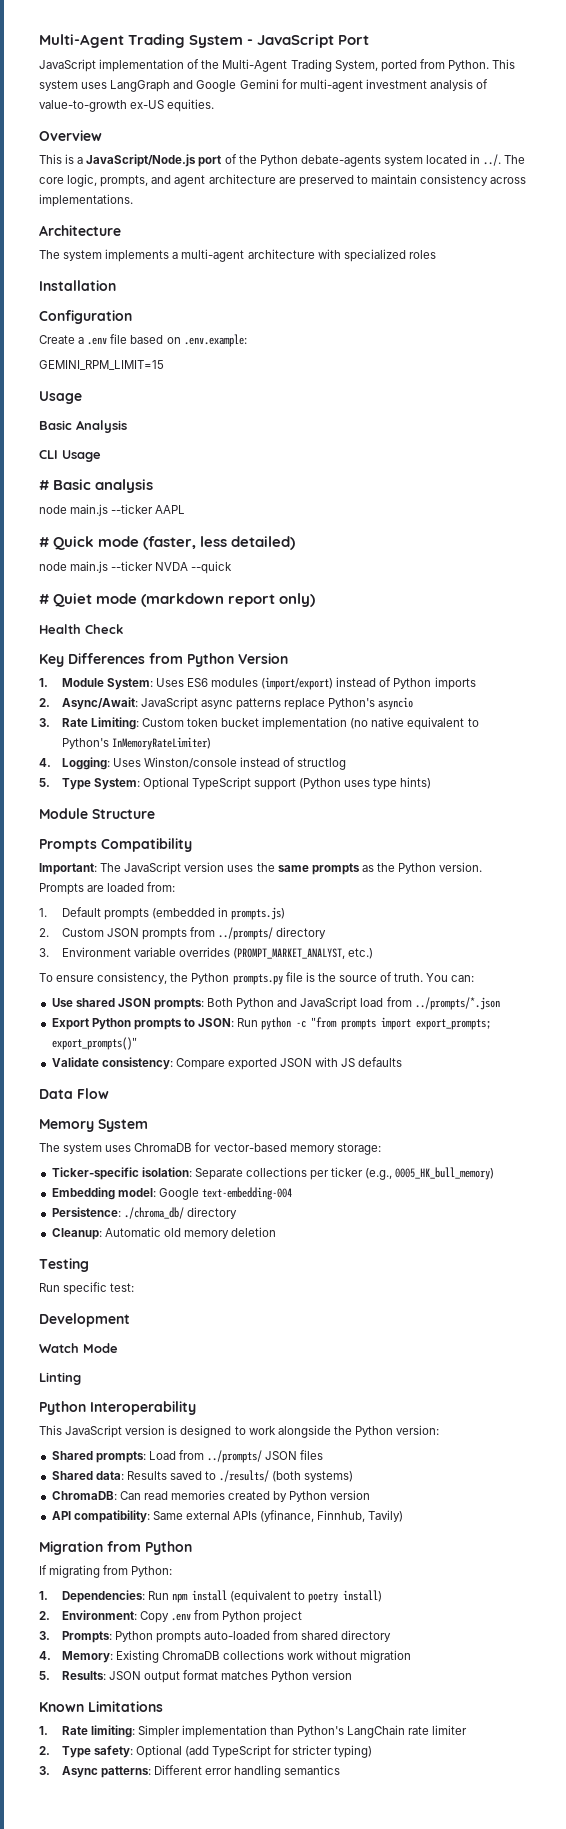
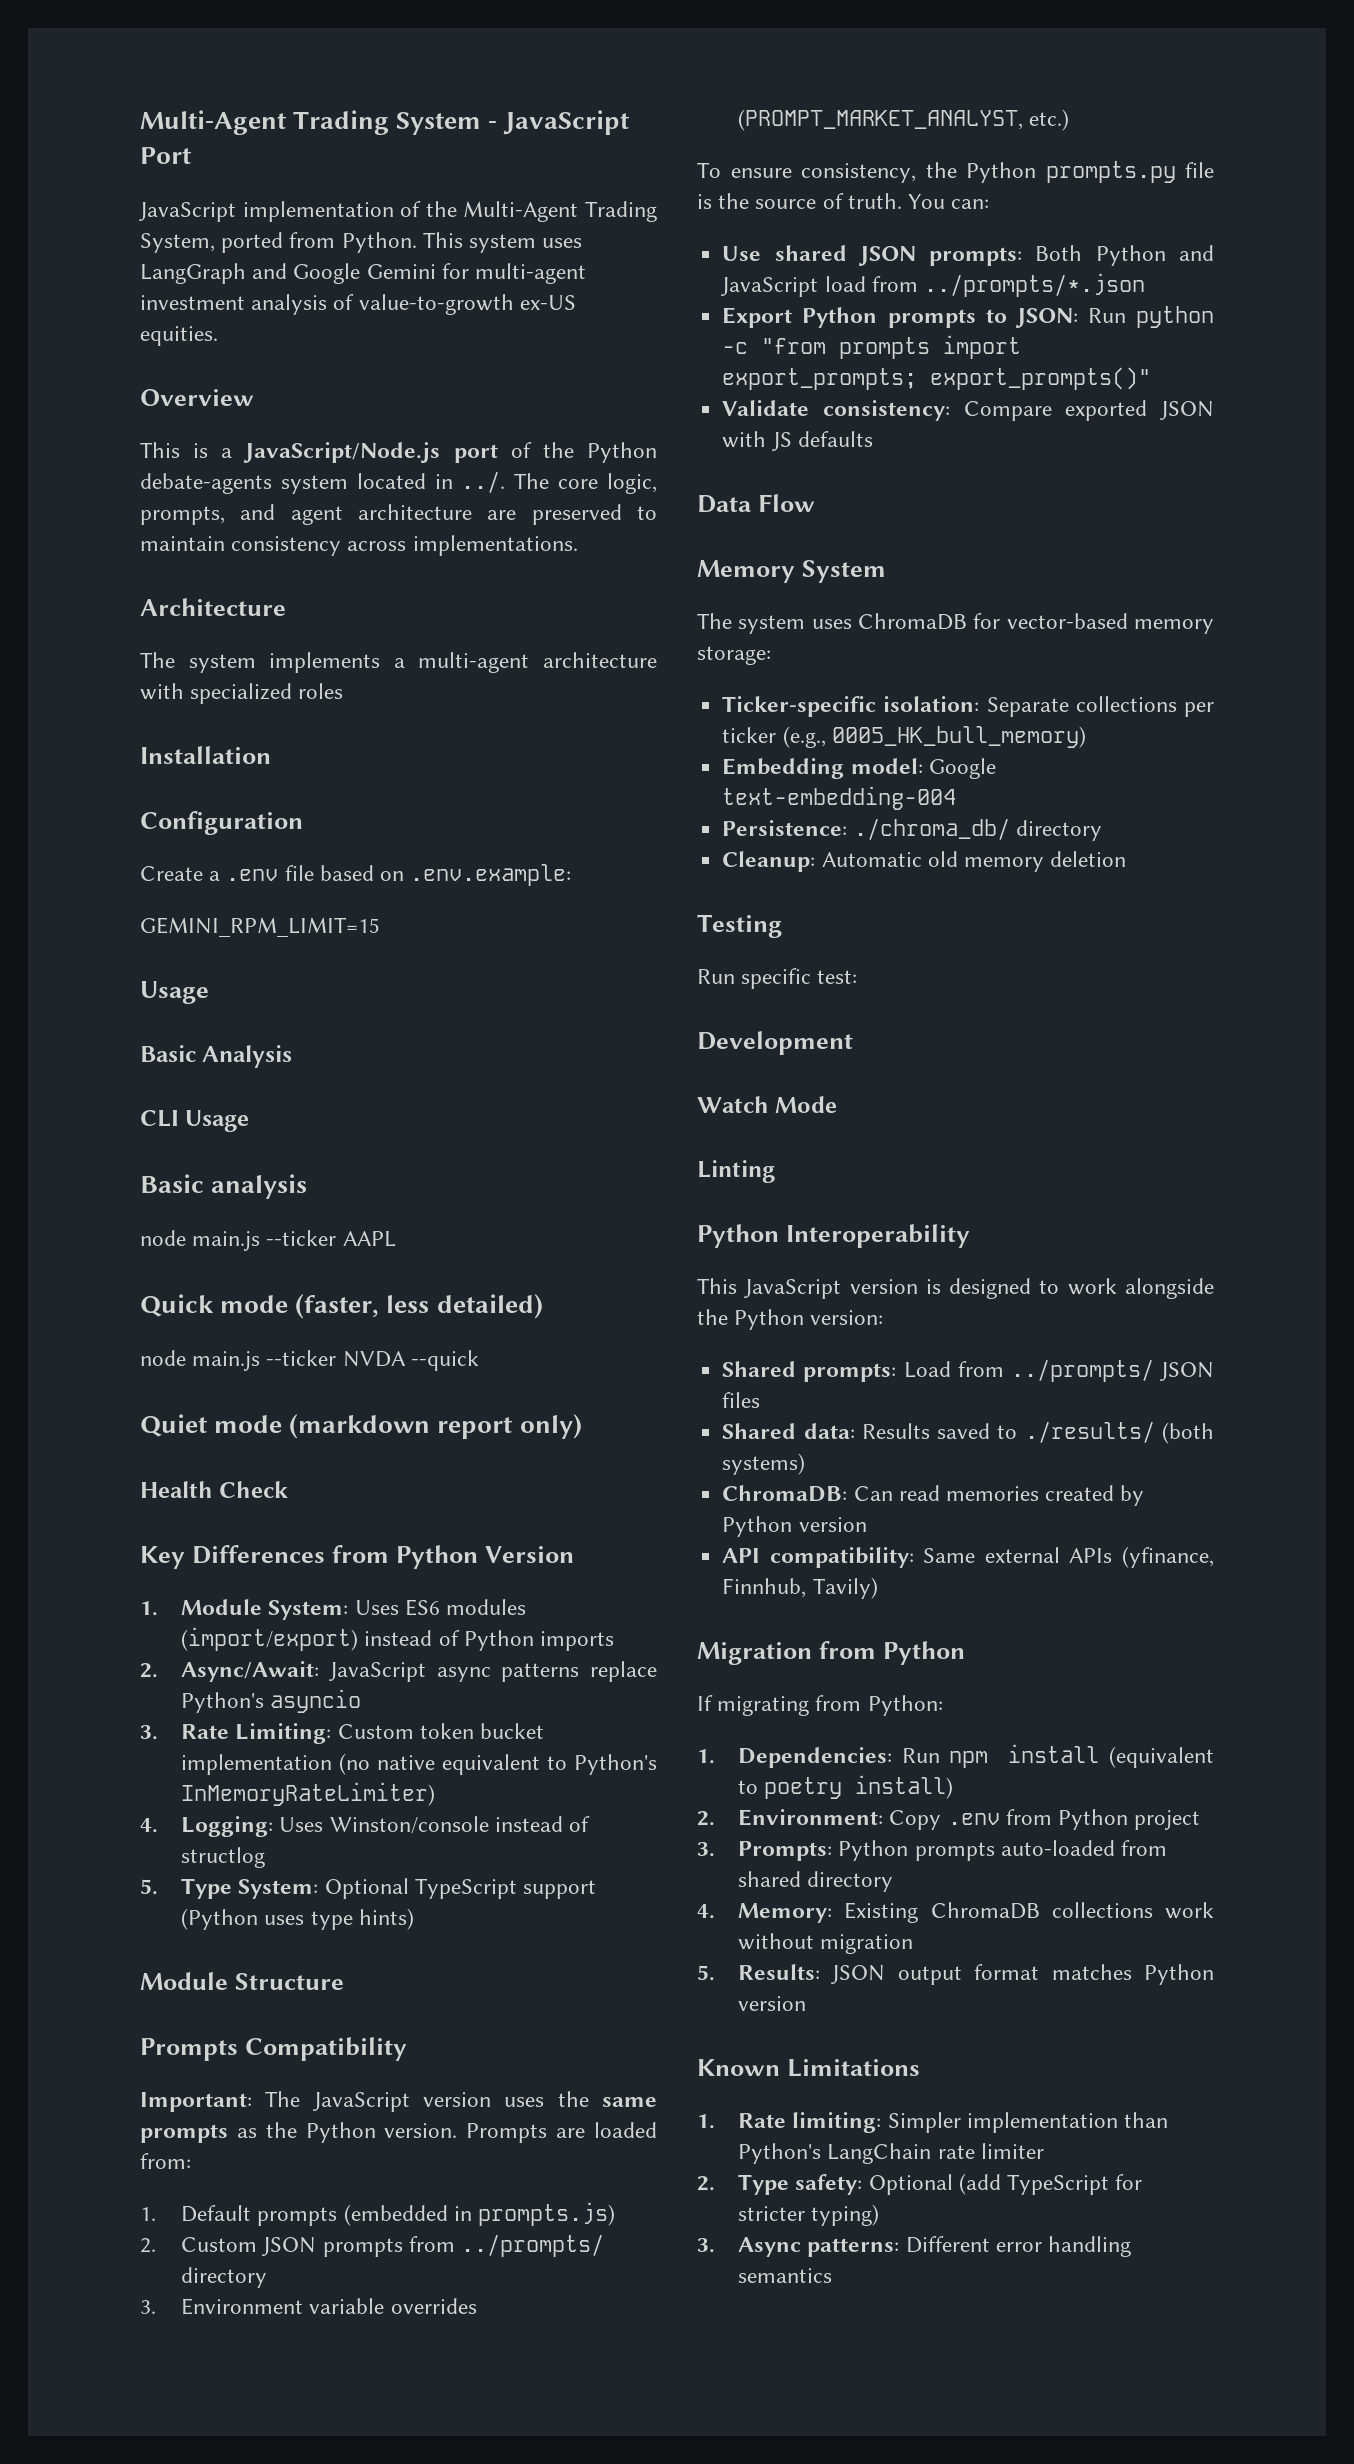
- # Basic analysis
+ Basic analysis
- # Quick mode (faster, less detailed)
+ Quick mode (faster, less detailed)
- # Quiet mode (markdown report only)
+ Quiet mode (markdown report only)

